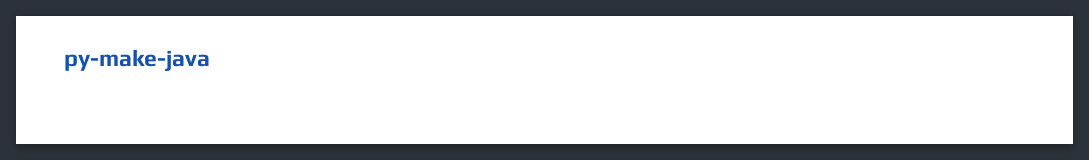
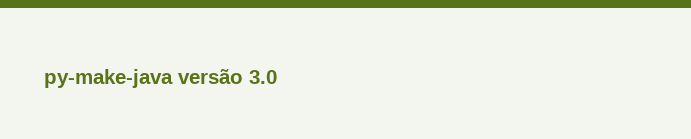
- py-make-java
+ py-make-java versão 3.0

